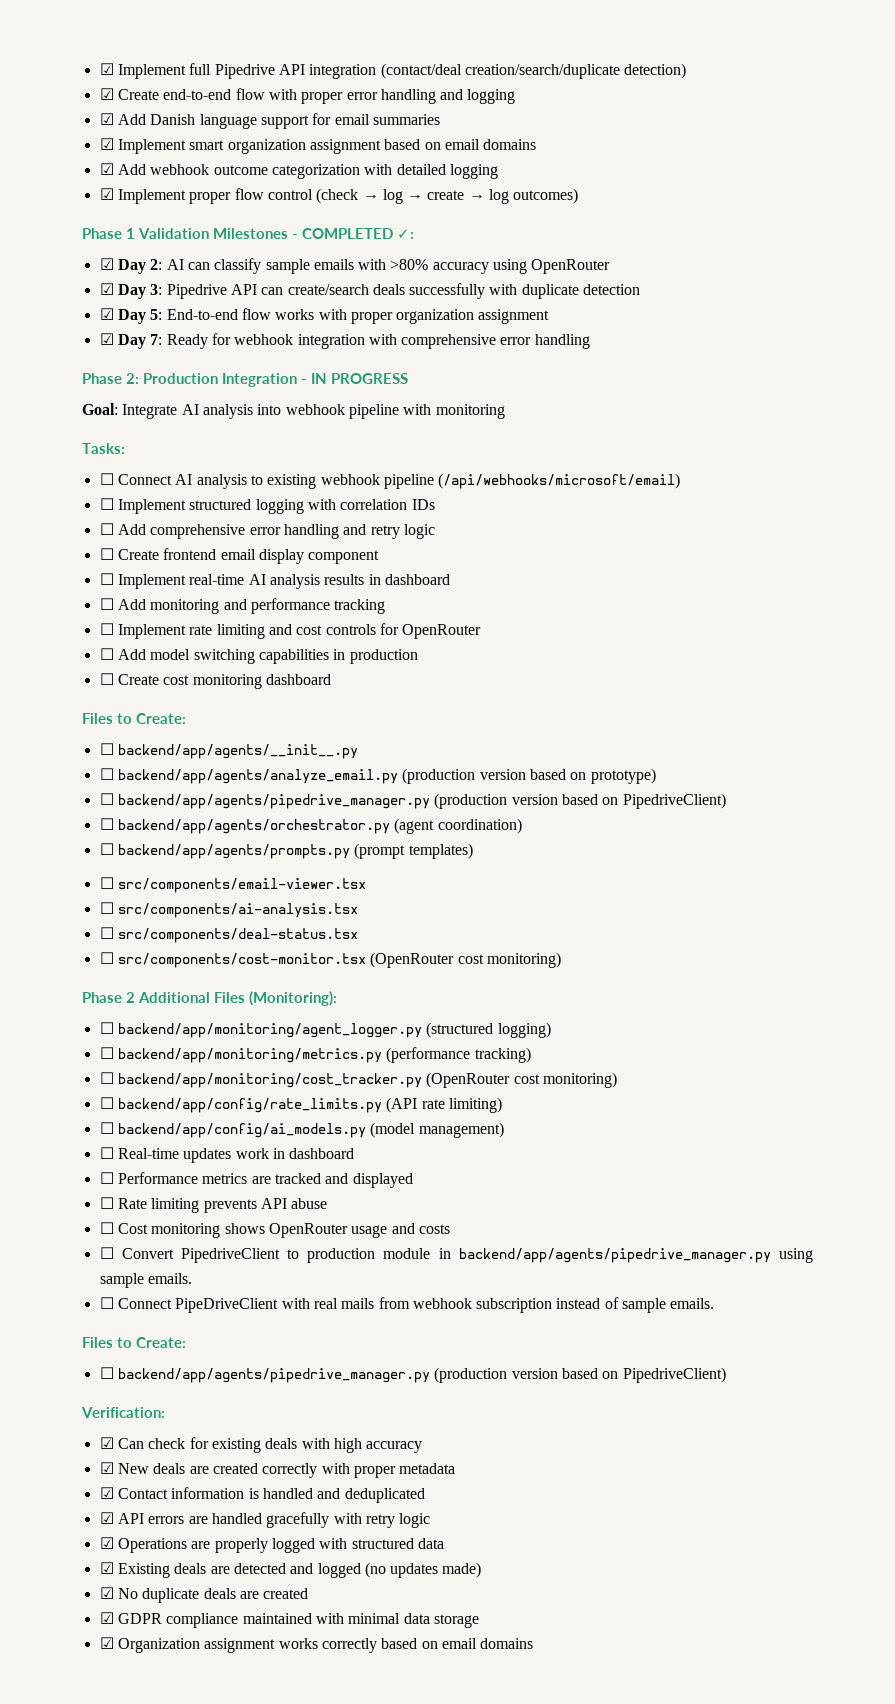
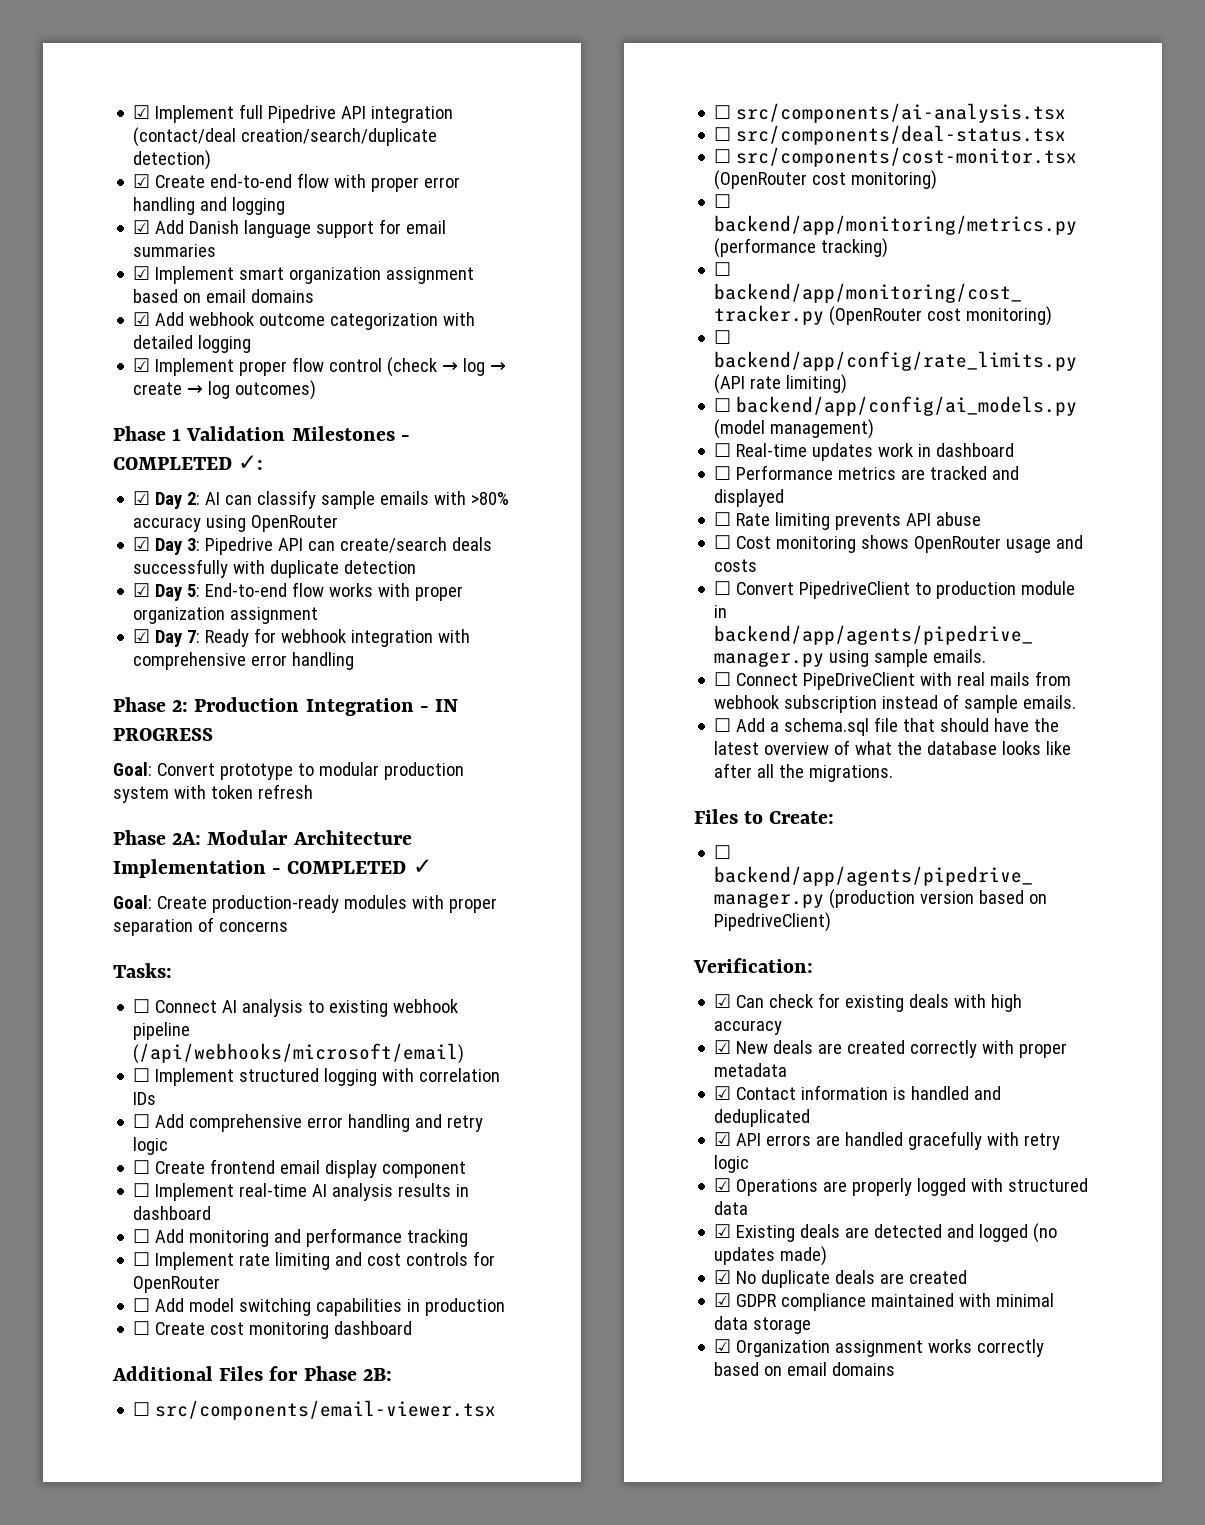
- Goal: Integrate AI analysis into webhook pipeline with monitoring
+ Goal: Convert prototype to modular production system with token refresh
+ Phase 2A: Modular Architecture Implementation - COMPLETED ✓
+ Goal: Create production-ready modules with proper separation of concerns
  ☐ Create cost monitoring dashboard
- Files to Create:
- ☐ backend/app/agents/__init__.py
- ☐ backend/app/agents/analyze_email.py (production version based on prototype)
- ☐ backend/app/agents/pipedrive_manager.py (production version based on PipedriveClient)
- ☐ backend/app/agents/orchestrator.py (agent coordination)
- ☐ backend/app/agents/prompts.py (prompt templates)
+ Additional Files for Phase 2B:
- Phase 2 Additional Files (Monitoring):
- ☐ backend/app/monitoring/agent_logger.py (structured logging)
+ ☐ Add a schema.sql file that should have the latest overview of what the database looks like after all the migrations.

